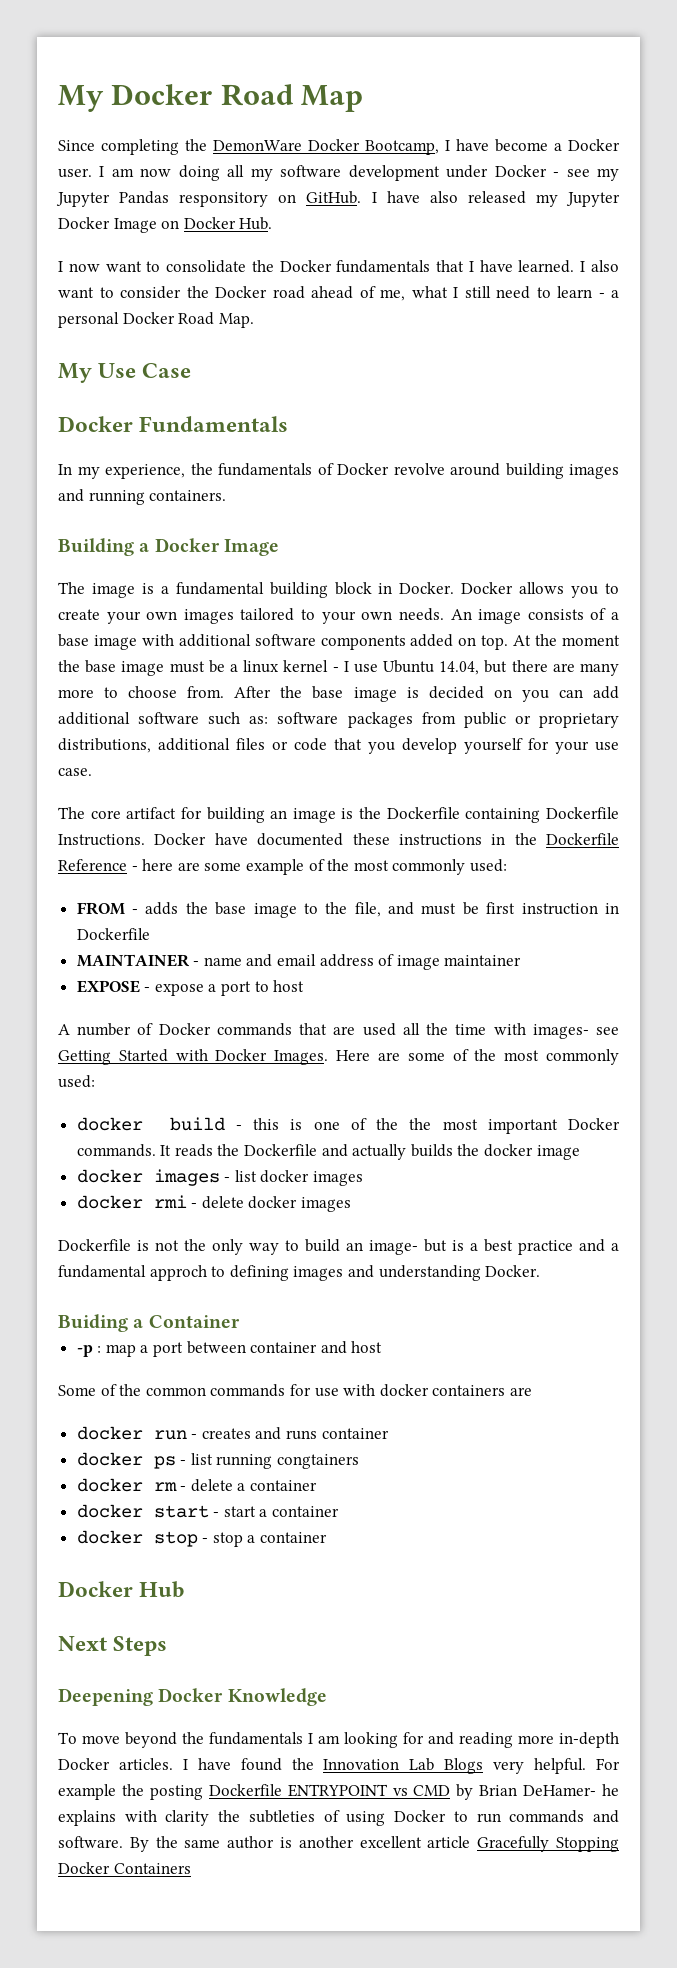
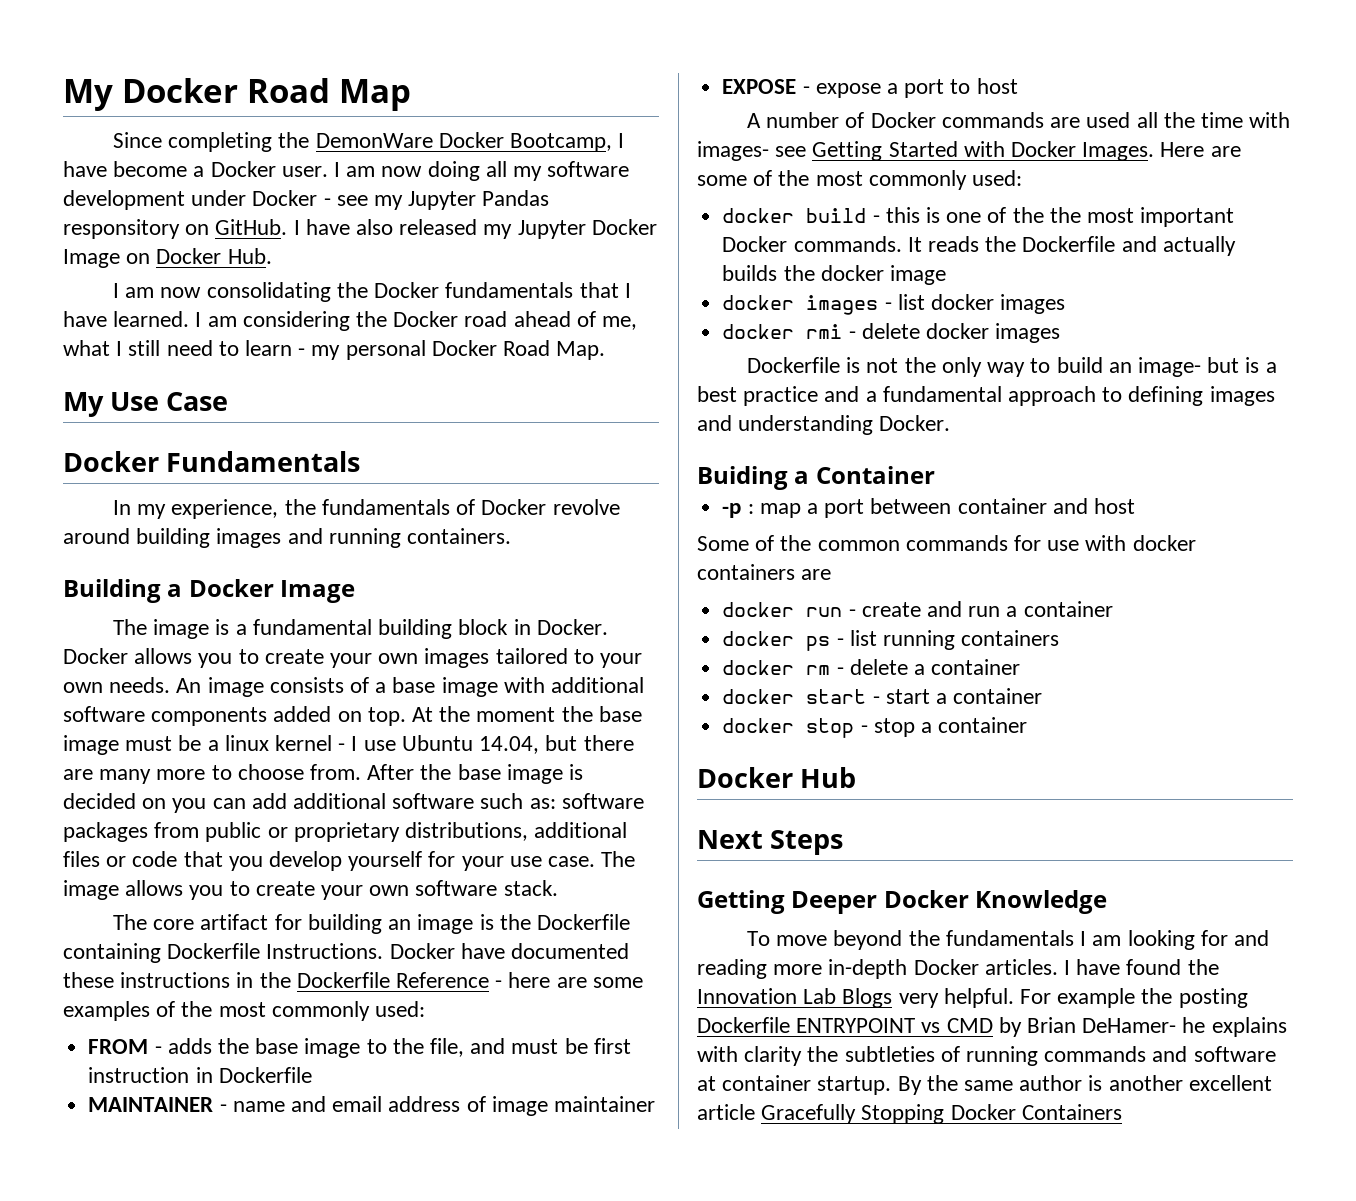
- I now want to consolidate the Docker fundamentals that I have learned.
+ I am now consolidating the Docker fundamentals that I have learned.
- I also want to consider the Docker road ahead of me, what I still need to learn - a personal Docker Road Map.
+ I am considering the Docker road ahead of me, what I still need to learn - my personal Docker Road Map.
+ The image allows you to create your own software stack.
- Docker have documented these instructions in the Dockerfile Reference - here are some example of the most commonly used:
+ Docker have documented these instructions in the Dockerfile Reference - here are some examples of the most commonly used:
- A number of Docker commands that are used all the time with images- see Getting Started with Docker Images.
+ A number of Docker commands are used all the time with images- see Getting Started with Docker Images.
- Dockerfile is not the only way to build an image- but is a best practice and a fundamental approch to defining images and understanding Docker.
+ Dockerfile is not the only way to build an image- but is a best practice and a fundamental approach to defining images and understanding Docker.
- docker run - creates and runs container
+ docker run - create and run a container
- docker ps - list running congtainers
+ docker ps - list running containers
- Deepening Docker Knowledge
+ Getting Deeper Docker Knowledge
- For example the posting Dockerfile ENTRYPOINT vs CMD by Brian DeHamer- he explains with clarity the subtleties of using Docker to run commands and software.
+ For example the posting Dockerfile ENTRYPOINT vs CMD by Brian DeHamer- he explains with clarity the subtleties of running commands and software at container startup.

